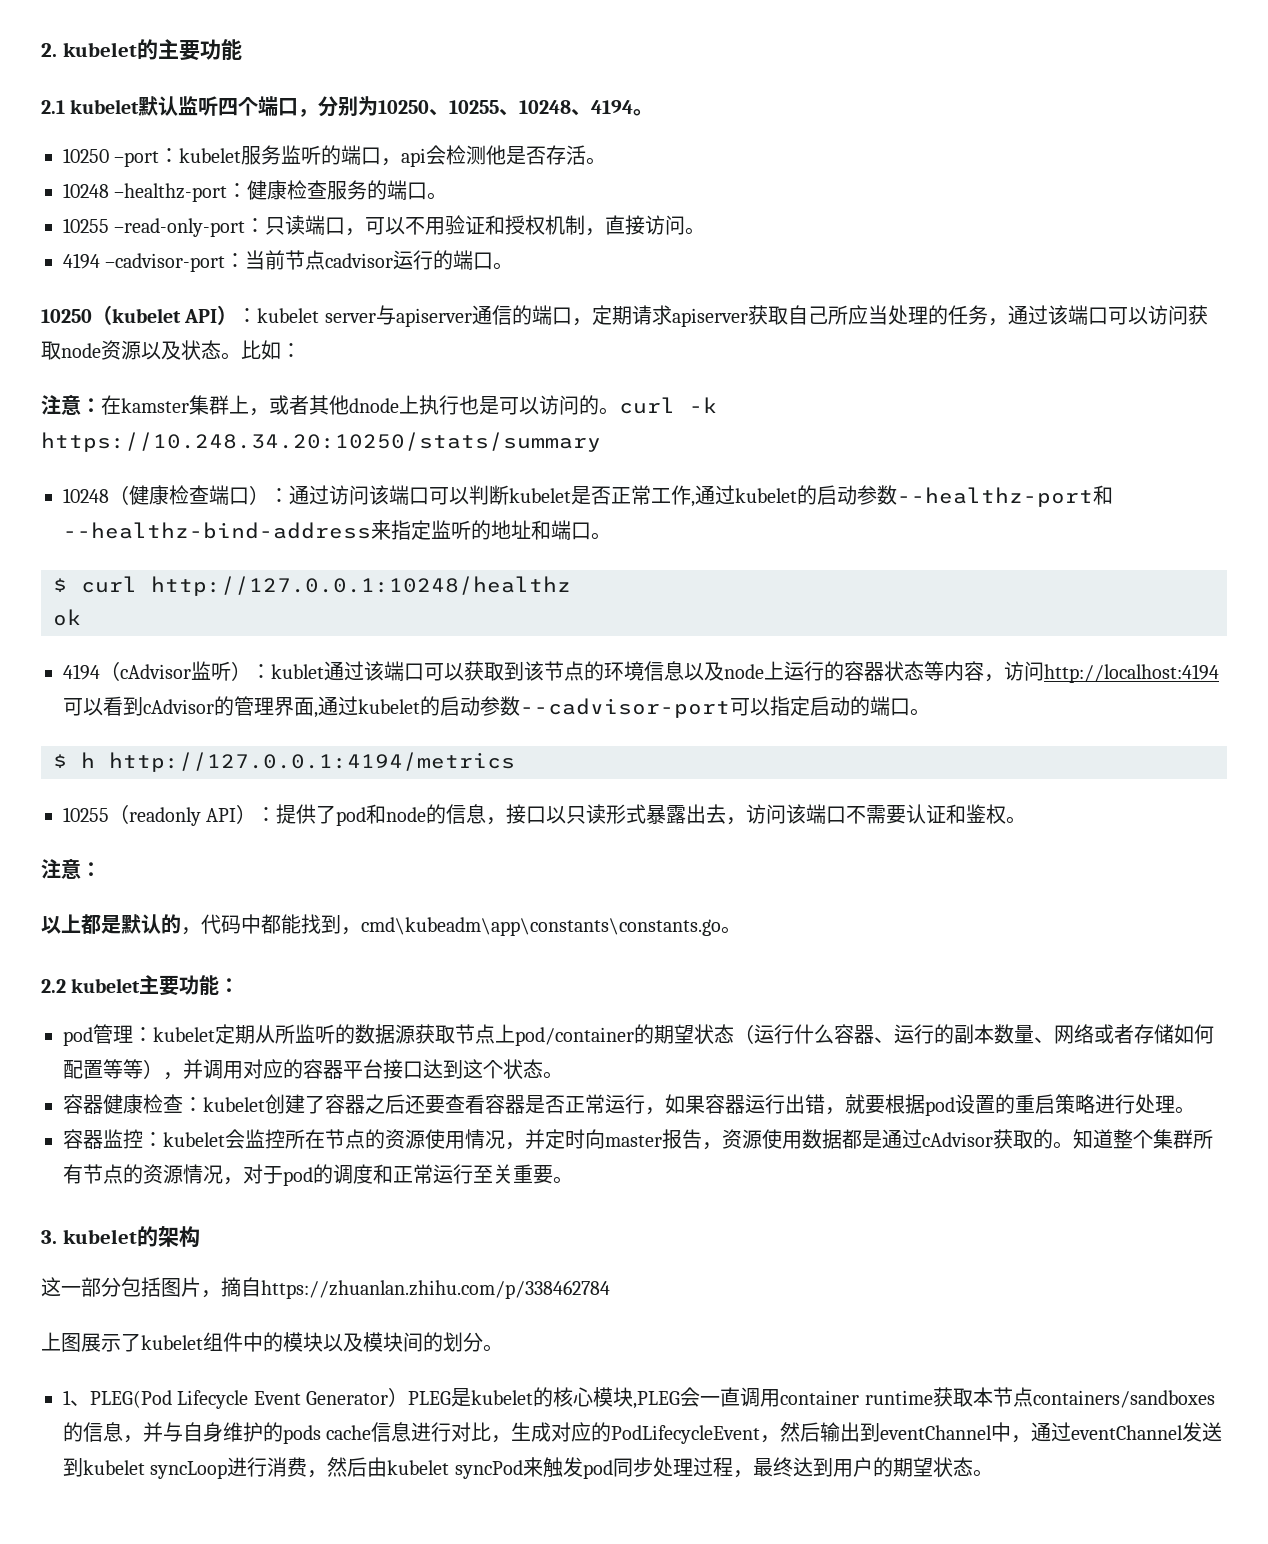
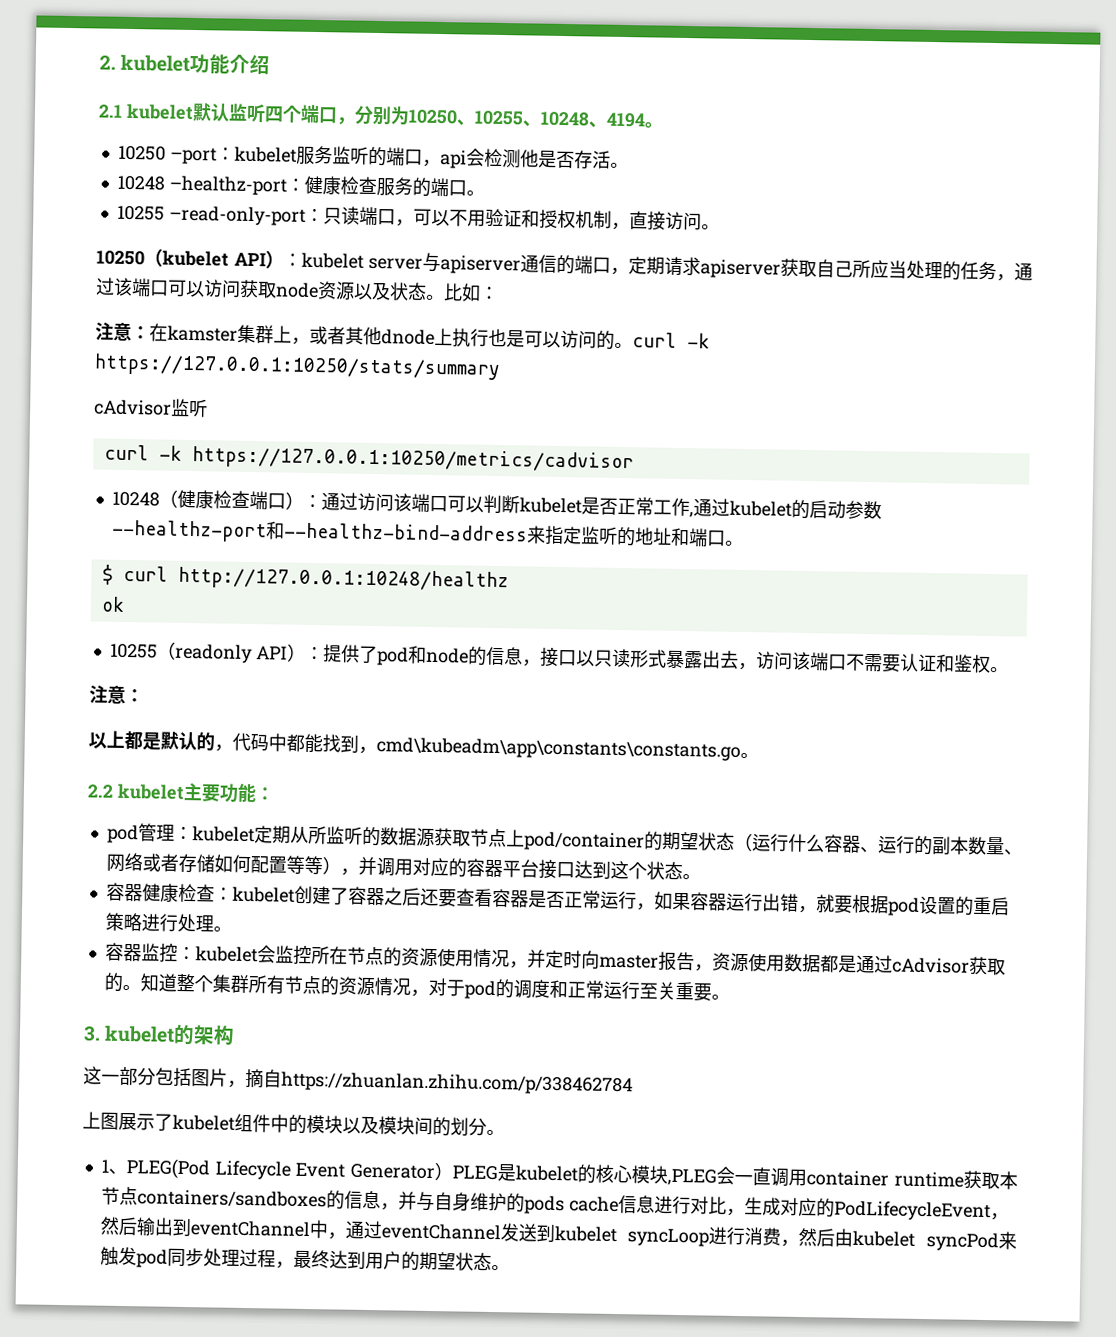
- 2. kubelet的主要功能
+ 2. kubelet功能介绍
- 4194 –cadvisor-port：当前节点cadvisor运行的端口。
- 注意：在kamster集群上，或者其他dnode上执行也是可以访问的。curl -k https://10.248.34.20:10250/stats/summary
+ 注意：在kamster集群上，或者其他dnode上执行也是可以访问的。curl -k https://127.0.0.1:10250/stats/summary
+ cAdvisor监听
+ curl -k https://127.0.0.1:10250/metrics/cadvisor
- 4194（cAdvisor监听）：kublet通过该端口可以获取到该节点的环境信息以及node上运行的容器状态等内容，访问http://localhost:4194可以看到cAdvisor的管理界面,通过kubelet的启动参数--cadvisor-port可以指定启动的端口。
- $ h http://127.0.0.1:4194/metrics

